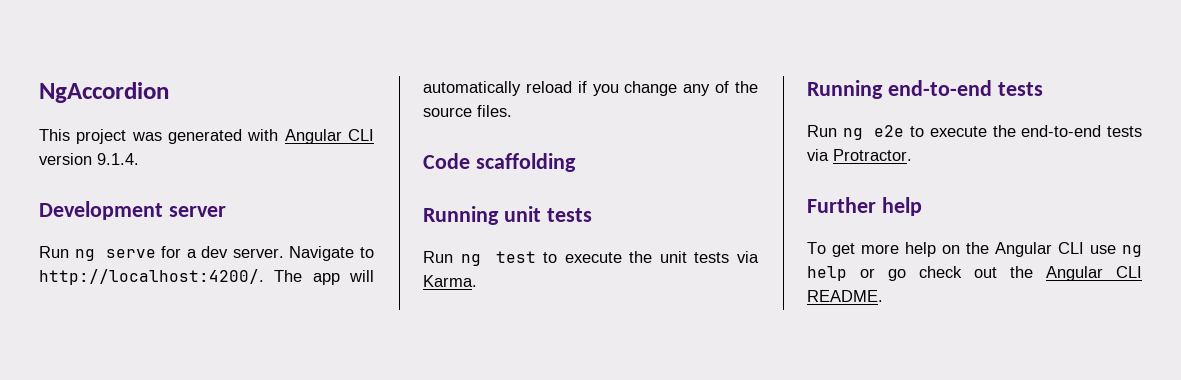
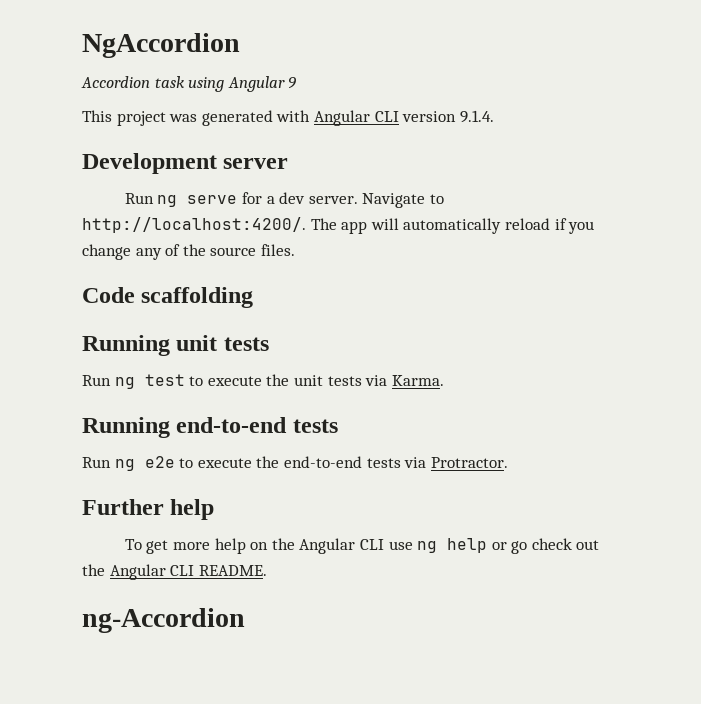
+ Accordion task using Angular 9
+ ng-Accordion

